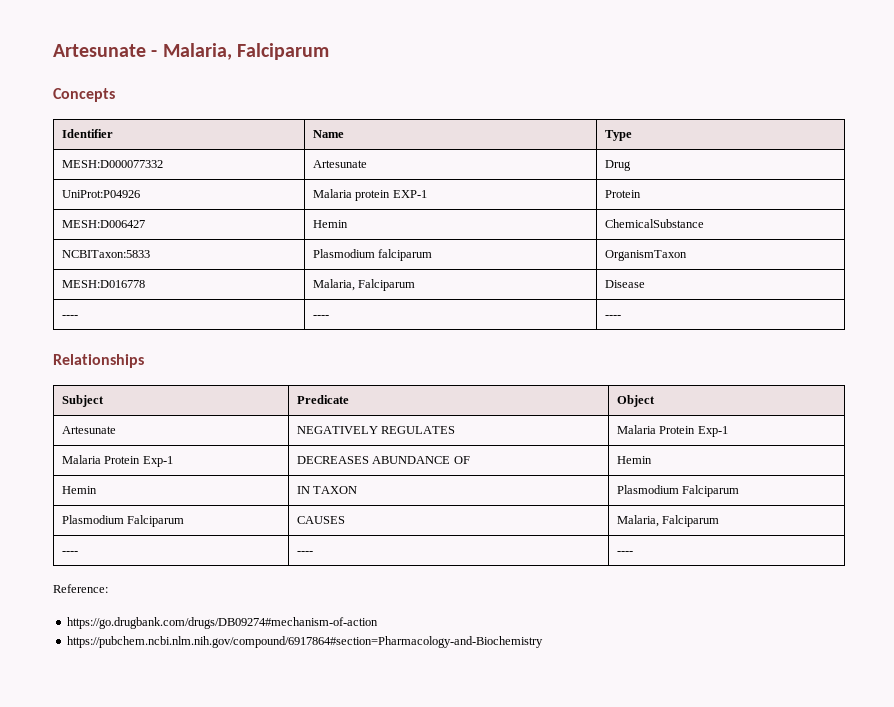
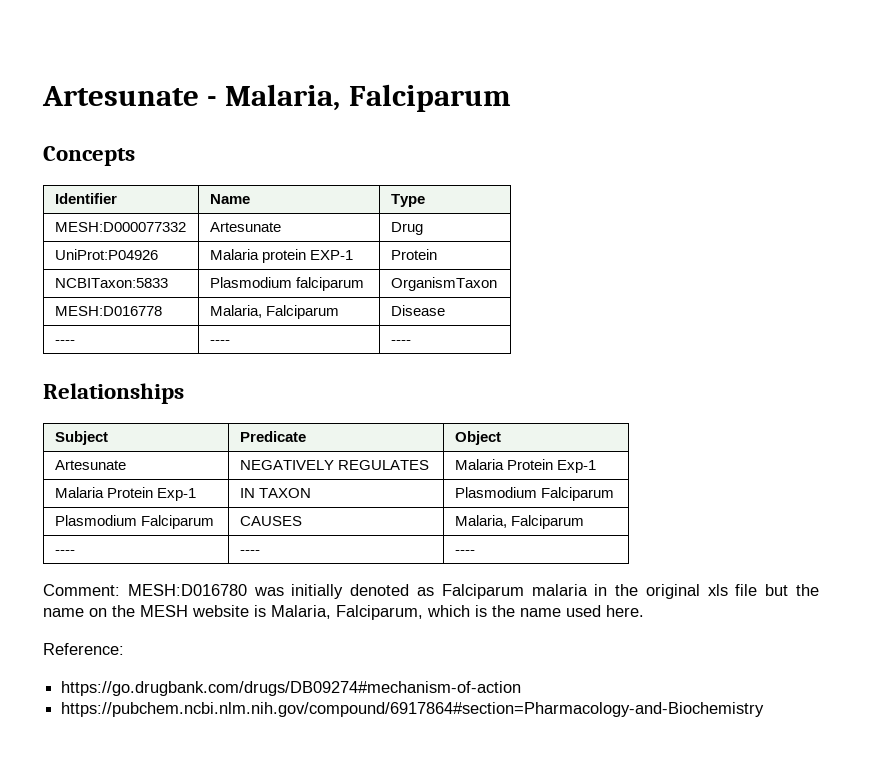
- MESH:D006427 | Hemin | ChemicalSubstance
- Malaria Protein Exp-1 | DECREASES ABUNDANCE OF | Hemin
- Hemin | IN TAXON | Plasmodium Falciparum
+ Malaria Protein Exp-1 | IN TAXON | Plasmodium Falciparum
+ Comment: MESH:D016780 was initially denoted as Falciparum malaria in the original xls file but the name on the MESH website is Malaria, Falciparum, which is the name used here.

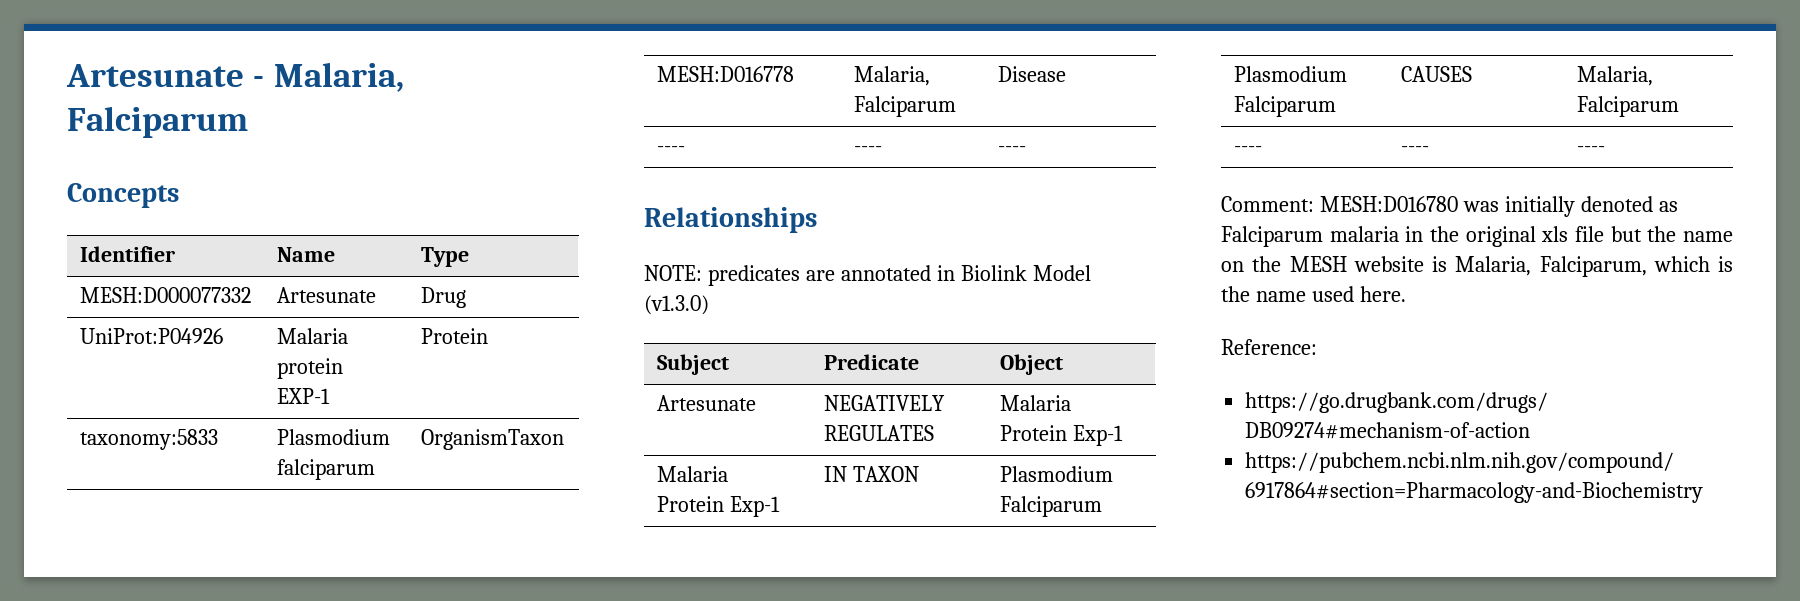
- NCBITaxon:5833 | Plasmodium falciparum | OrganismTaxon
+ taxonomy:5833 | Plasmodium falciparum | OrganismTaxon
+ NOTE: predicates are annotated in Biolink Model (v1.3.0)

